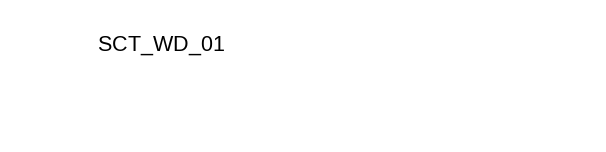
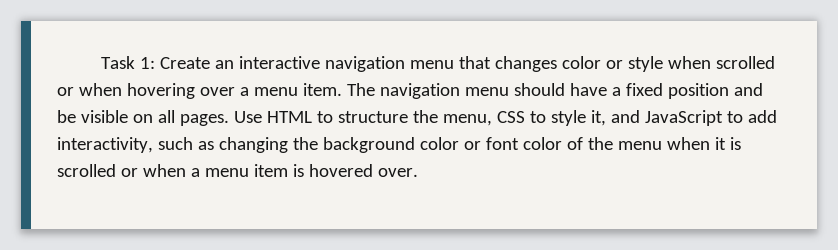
- SCT_WD_01
+ Task 1: Create an interactive navigation menu that changes color or style when scrolled or when hovering over a menu item. The navigation menu should have a fixed position and be visible on all pages. Use HTML to structure the menu, CSS to style it, and JavaScript to add interactivity, such as changing the background color or font color of the menu when it is scrolled or when a menu item is hovered over.

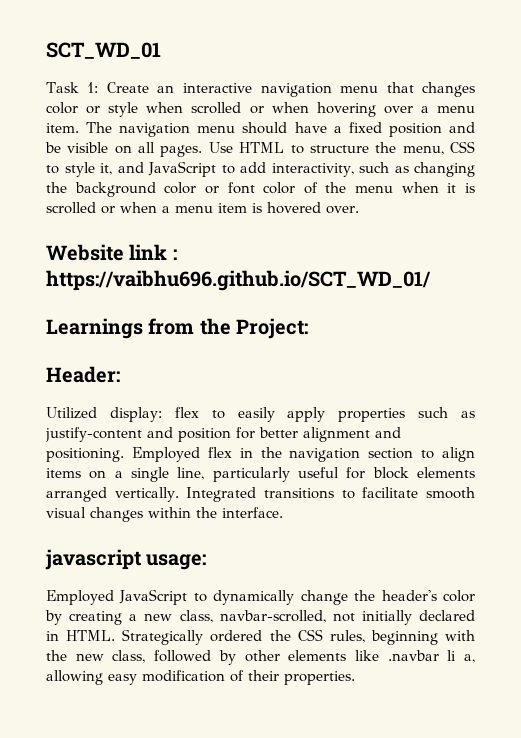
+ SCT_WD_01
+ Website link : https://vaibhu696.github.io/SCT_WD_01/
+ Learnings from the Project:
+ Header:
+ Utilized display: flex to easily apply properties such as justify-content and position for better alignment and positioning. Employed flex in the navigation section to align items on a single line, particularly useful for block elements arranged vertically. Integrated transitions to facilitate smooth visual changes within the interface.
+ javascript usage:
+ Employed JavaScript to dynamically change the header's color by creating a new class, navbar-scrolled, not initially declared in HTML. Strategically ordered the CSS rules, beginning with the new class, followed by other elements like .navbar li a, allowing easy modification of their properties.

